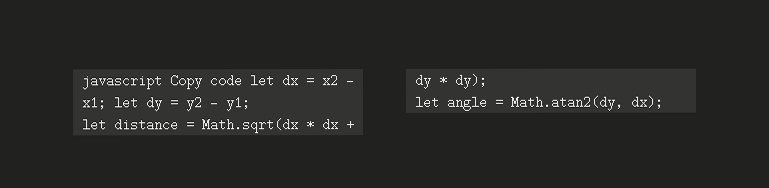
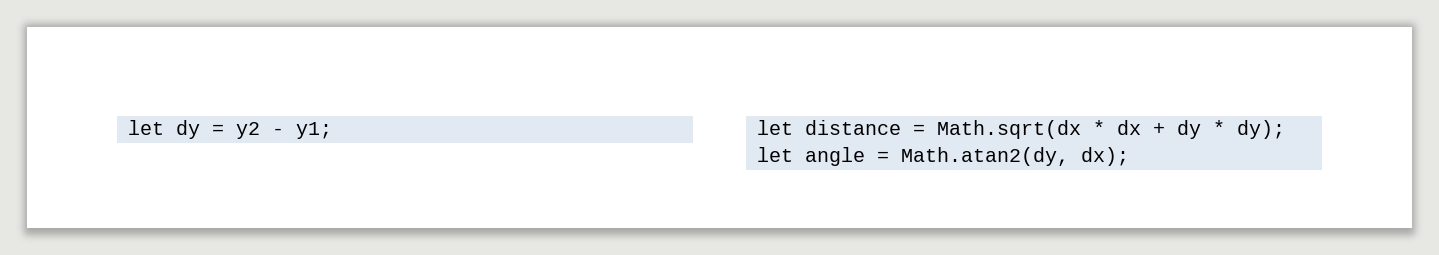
- javascript Copy code let dx = x2 - x1; let dy = y2 - y1;
+ let dy = y2 - y1;

